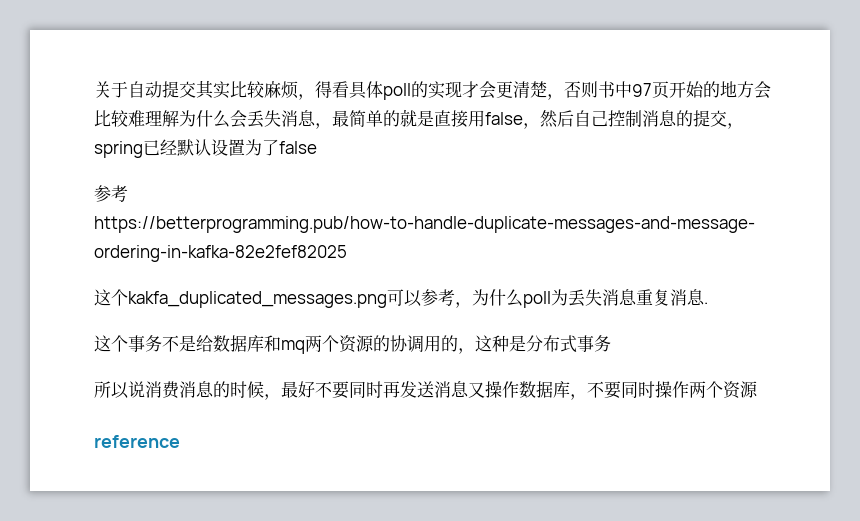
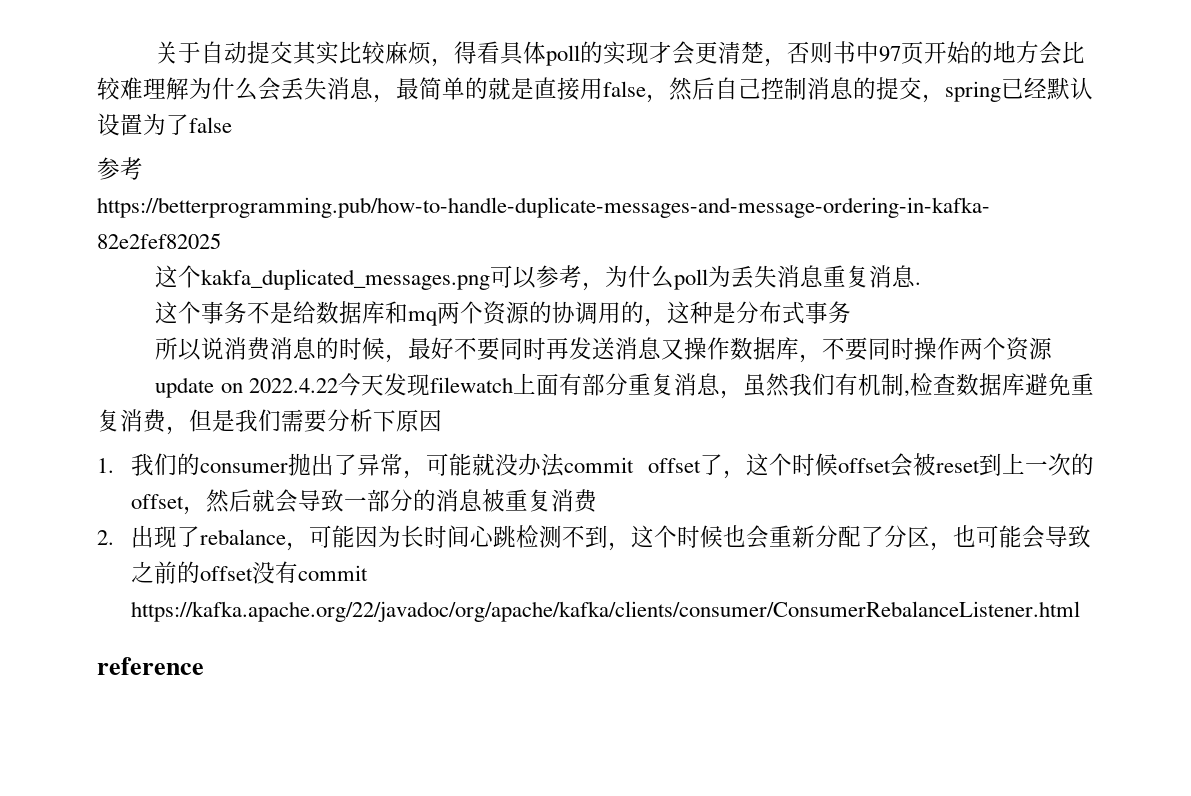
+ update on 2022.4.22今天发现filewatch上面有部分重复消息，虽然我们有机制,检查数据库避免重复消费，但是我们需要分析下原因
+ 1.我们的consumer抛出了异常，可能就没办法commit offset了，这个时候offset会被reset到上一次的offset，然后就会导致一部分的消息被重复消费
+ 2.出现了rebalance，可能因为长时间心跳检测不到，这个时候也会重新分配了分区，也可能会导致之前的offset没有commit https://kafka.apache.org/22/javadoc/org/apache/kafka/clients/consumer/ConsumerRebalanceListener.html

